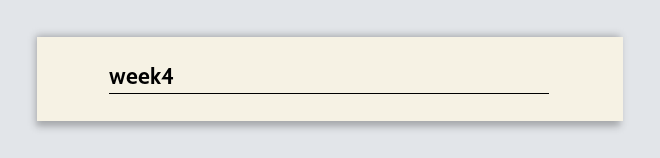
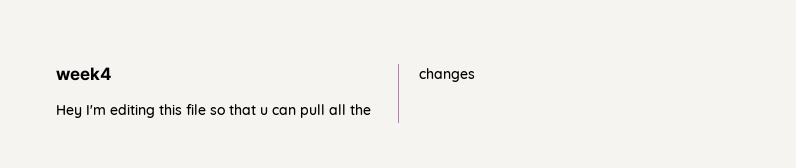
+ Hey I'm editing this file so that u can pull all the changes

